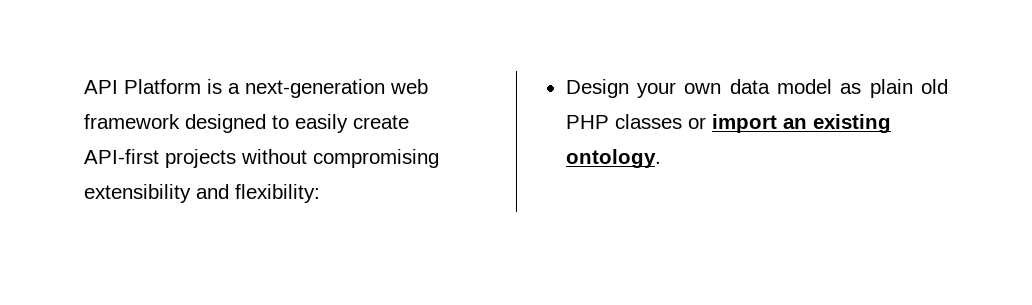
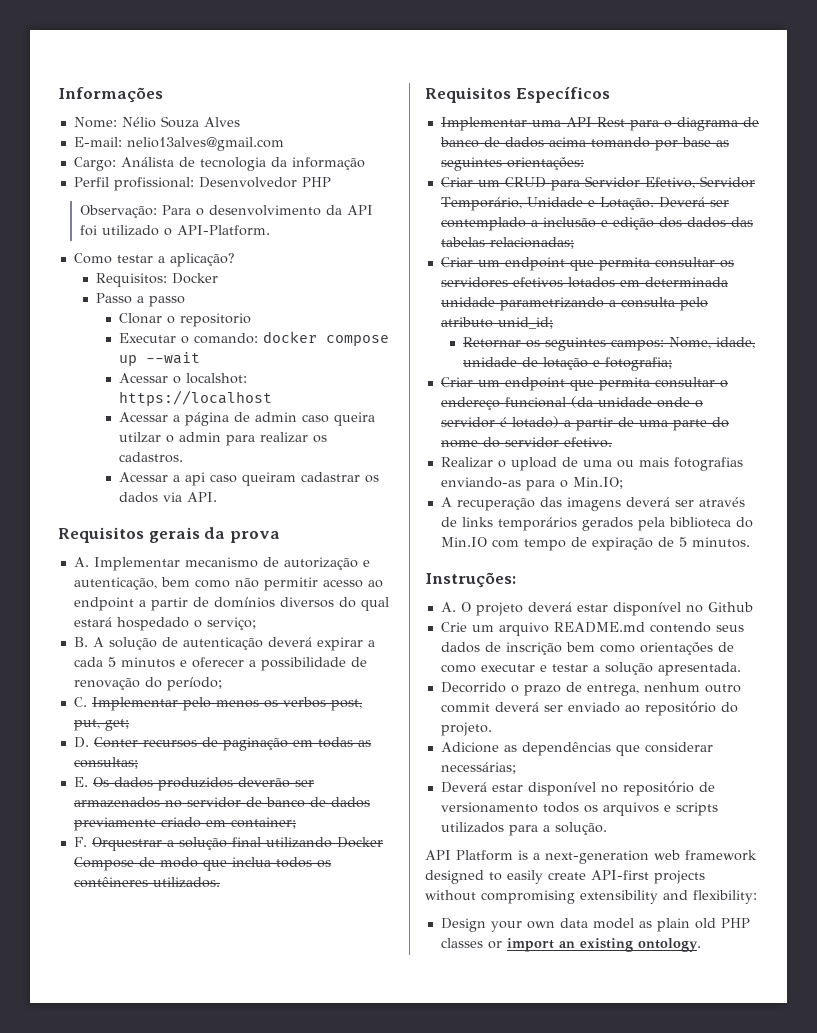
+ Informações
+ Nome: Nélio Souza Alves
+ E-mail: nelio13alves@gmail.com
+ Cargo: Análista de tecnologia da informação
+ Perfil profissional: Desenvolvedor PHP
+ Observação: Para o desenvolvimento da API foi utilizado o API-Platform.
+ Como testar a aplicação?
+ Requisitos: Docker
+ Passo a passo
+ Clonar o repositorio
+ Executar o comando: docker compose up --wait
+ Acessar o localshot: https://localhost
+ Acessar a página de admin caso queira utilzar o admin para realizar os cadastros.
+ Acessar a api caso queiram cadastrar os dados via API.
+ Requisitos gerais da prova
+ A. Implementar mecanismo de autorização e autenticação, bem como não permitir acesso ao endpoint a partir de domínios diversos do qual estará hospedado o serviço;
+ B. A solução de autenticação deverá expirar a cada 5 minutos e oferecer a possibilidade de renovação do período;
+ C. Implementar pelo menos os verbos post, put, get;
+ D. Conter recursos de paginação em todas as consultas;
+ E. Os dados produzidos deverão ser armazenados no servidor de banco de dados previamente criado em container;
+ F. Orquestrar a solução final utilizando Docker Compose de modo que inclua todos os contêineres utilizados.
+ Requisitos Específicos
+ Implementar uma API Rest para o diagrama de banco de dados acima tomando por base as seguintes orientações:
+ Criar um CRUD para Servidor Efetivo, Servidor Temporário, Unidade e Lotação. Deverá ser contemplado a inclusão e edição dos dados das tabelas relacionadas;
+ Criar um endpoint que permita consultar os servidores efetivos lotados em determinada unidade parametrizando a consulta pelo atributo unid_id;
+ Retornar os seguintes campos: Nome, idade, unidade de lotação e fotografia;
+ Criar um endpoint que permita consultar o endereço funcional (da unidade onde o servidor é lotado) a partir de uma parte do nome do servidor efetivo.
+ Realizar o upload de uma ou mais fotografias enviando-as para o Min.IO;
+ A recuperação das imagens deverá ser através de links temporários gerados pela biblioteca do Min.IO com tempo de expiração de 5 minutos.
+ Instruções:
+ A. O projeto deverá estar disponível no Github
+ Crie um arquivo README.md contendo seus dados de inscrição bem como orientações de como executar e testar a solução apresentada.
+ Decorrido o prazo de entrega, nenhum outro commit deverá ser enviado ao repositório do projeto.
+ Adicione as dependências que considerar necessárias;
+ Deverá estar disponível no repositório de versionamento todos os arquivos e scripts utilizados para a solução.

